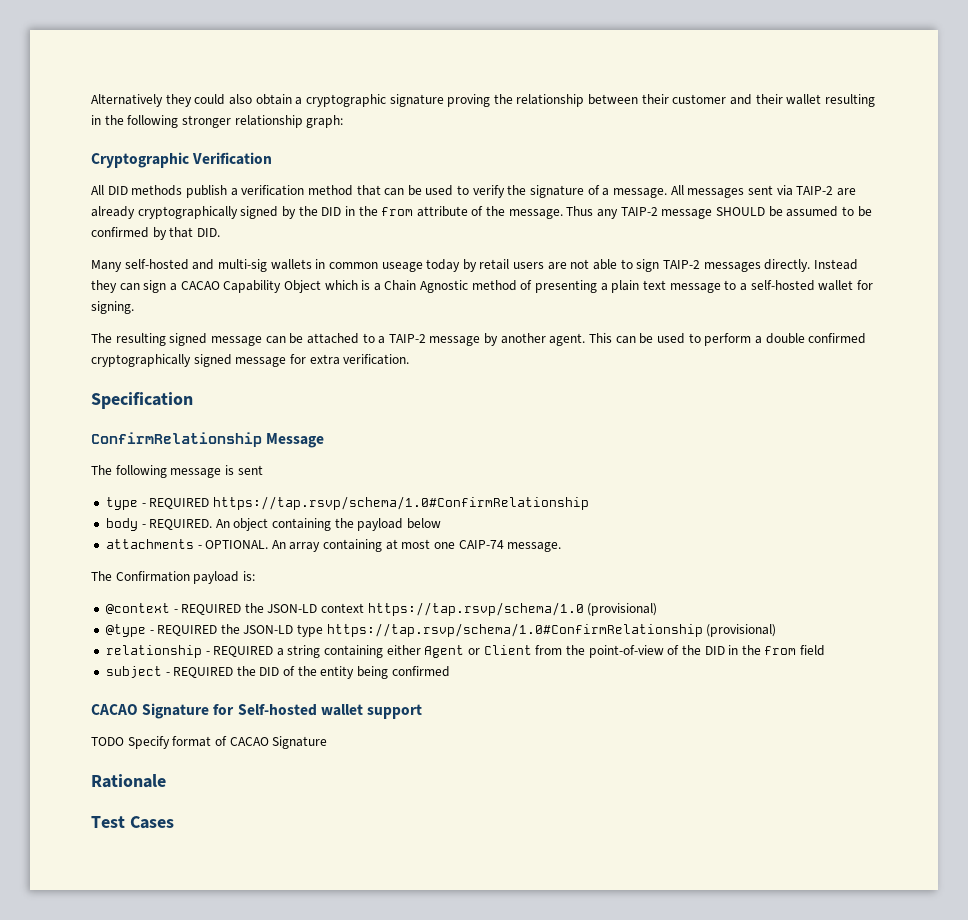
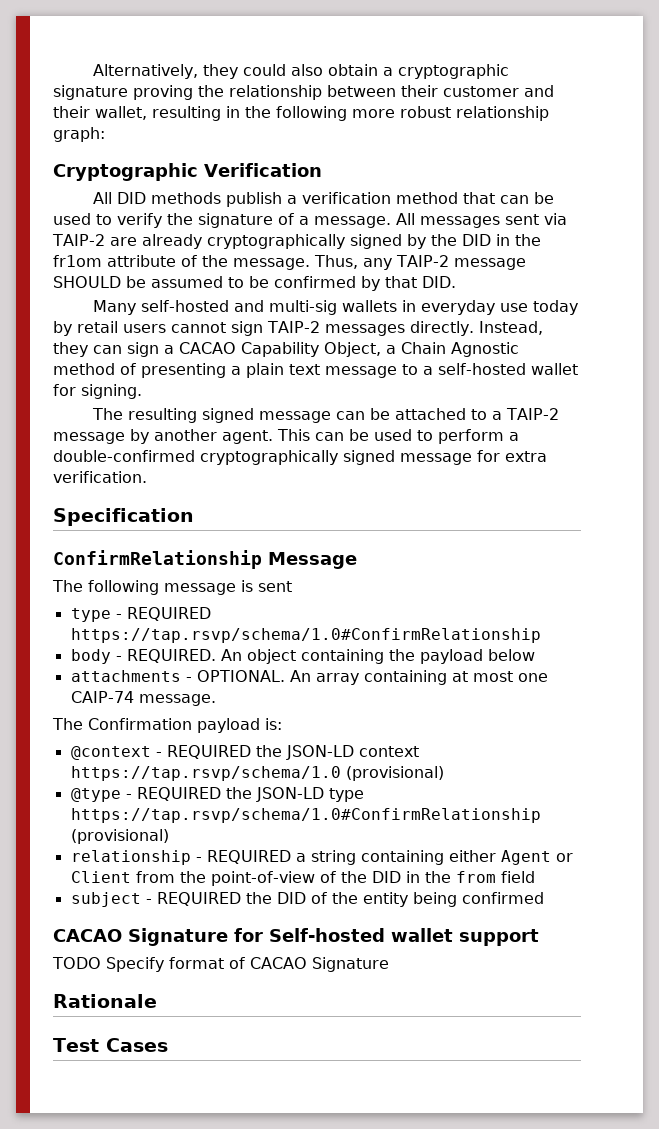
- Alternatively they could also obtain a cryptographic signature proving the relationship between their customer and their wallet resulting in the following stronger relationship graph:
+ Alternatively, they could also obtain a cryptographic signature proving the relationship between their customer and their wallet, resulting in the following more robust relationship graph:
- All messages sent via TAIP-2 are already cryptographically signed by the DID in the from attribute of the message.
+ All messages sent via TAIP-2 are already cryptographically signed by the DID in the fr1om attribute of the message.
- Thus any TAIP-2 message SHOULD be assumed to be confirmed by that DID.
+ Thus, any TAIP-2 message SHOULD be assumed to be confirmed by that DID.
- Many self-hosted and multi-sig wallets in common useage today by retail users are not able to sign TAIP-2 messages directly.
+ Many self-hosted and multi-sig wallets in everyday use today by retail users cannot sign TAIP-2 messages directly.
- Instead they can sign a CACAO Capability Object which is a Chain Agnostic method of presenting a plain text message to a self-hosted wallet for signing.
+ Instead, they can sign a CACAO Capability Object, a Chain Agnostic method of presenting a plain text message to a self-hosted wallet for signing.
- This can be used to perform a double confirmed cryptographically signed message for extra verification.
+ This can be used to perform a double-confirmed cryptographically signed message for extra verification.

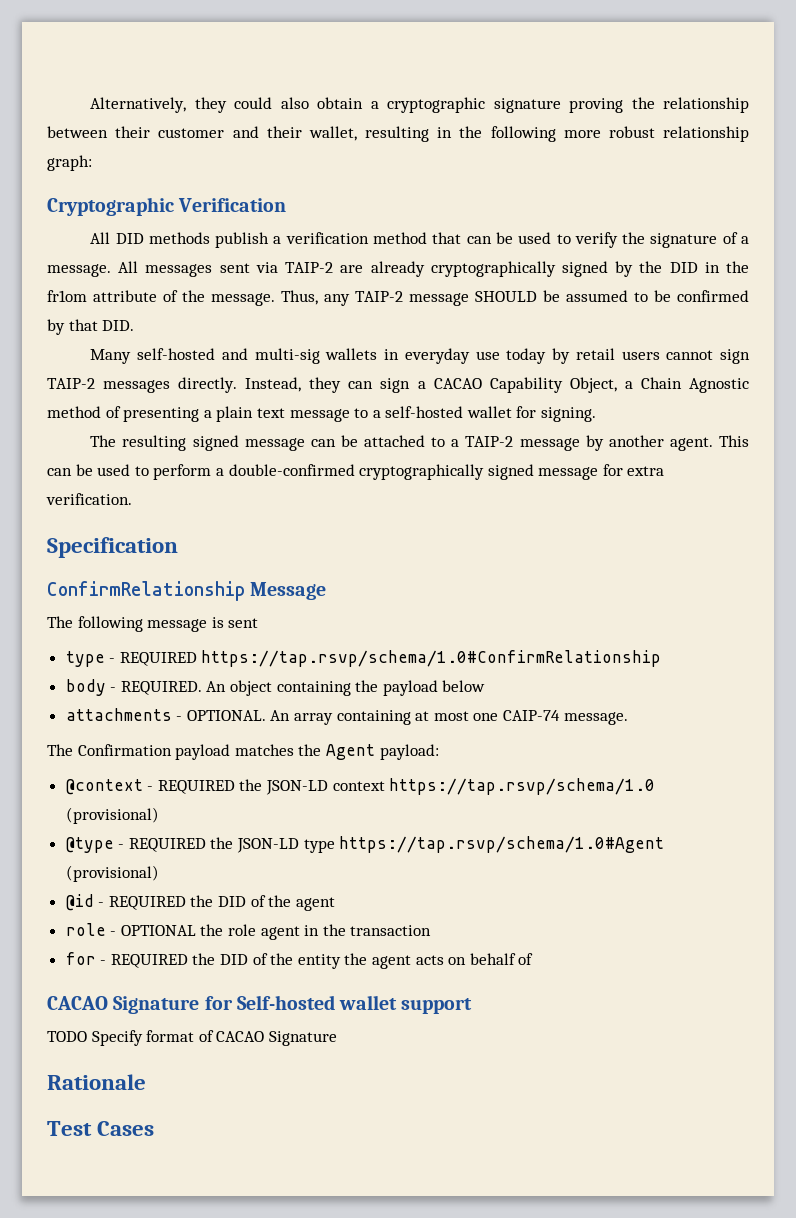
- The Confirmation payload is:
+ The Confirmation payload matches the Agent payload:
- @type - REQUIRED the JSON-LD type https://tap.rsvp/schema/1.0#ConfirmRelationship (provisional)
- relationship - REQUIRED a string containing either Agent or Client from the point-of-view of the DID in the from field
- subject - REQUIRED the DID of the entity being confirmed
+ @type - REQUIRED the JSON-LD type https://tap.rsvp/schema/1.0#Agent (provisional)
+ @id - REQUIRED the DID of the agent
+ role - OPTIONAL the role agent in the transaction
+ for - REQUIRED the DID of the entity the agent acts on behalf of

